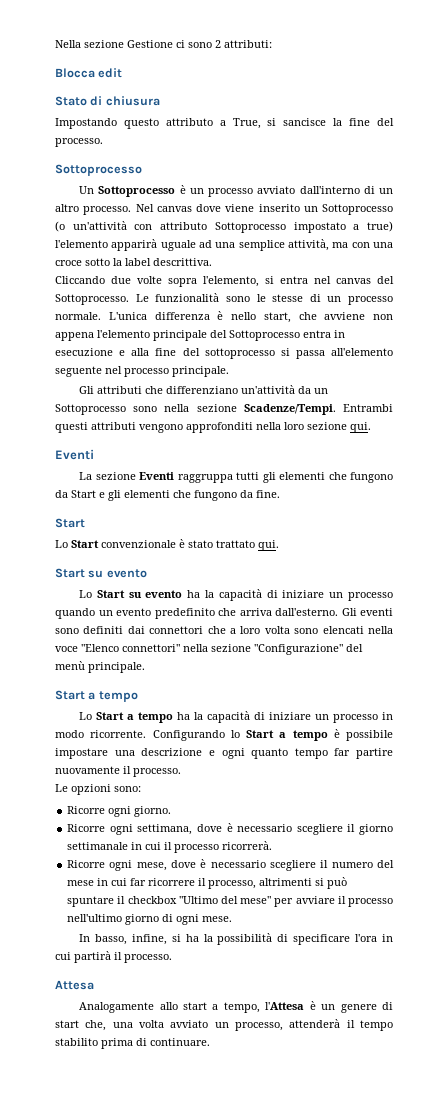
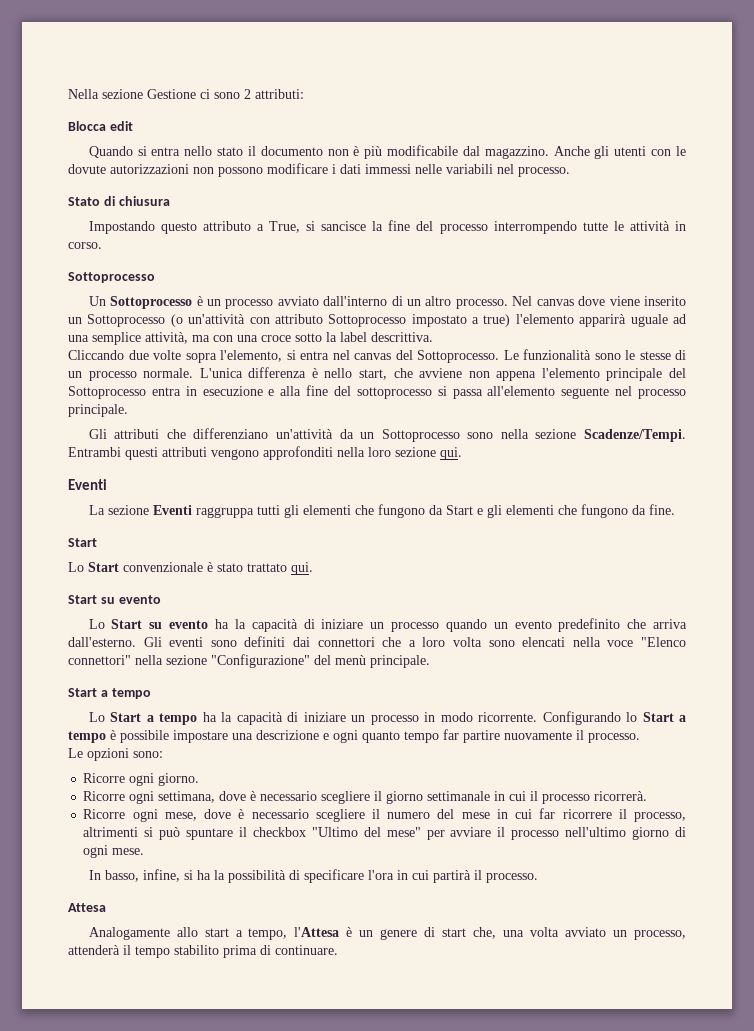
+ Quando si entra nello stato il documento non è più modificabile dal magazzino. Anche gli utenti con le dovute autorizzazioni non possono modificare i dati immessi nelle variabili nel processo.
- Impostando questo attributo a True, si sancisce la fine del processo.
+ Impostando questo attributo a True, si sancisce la fine del processo interrompendo tutte le attività in corso.

